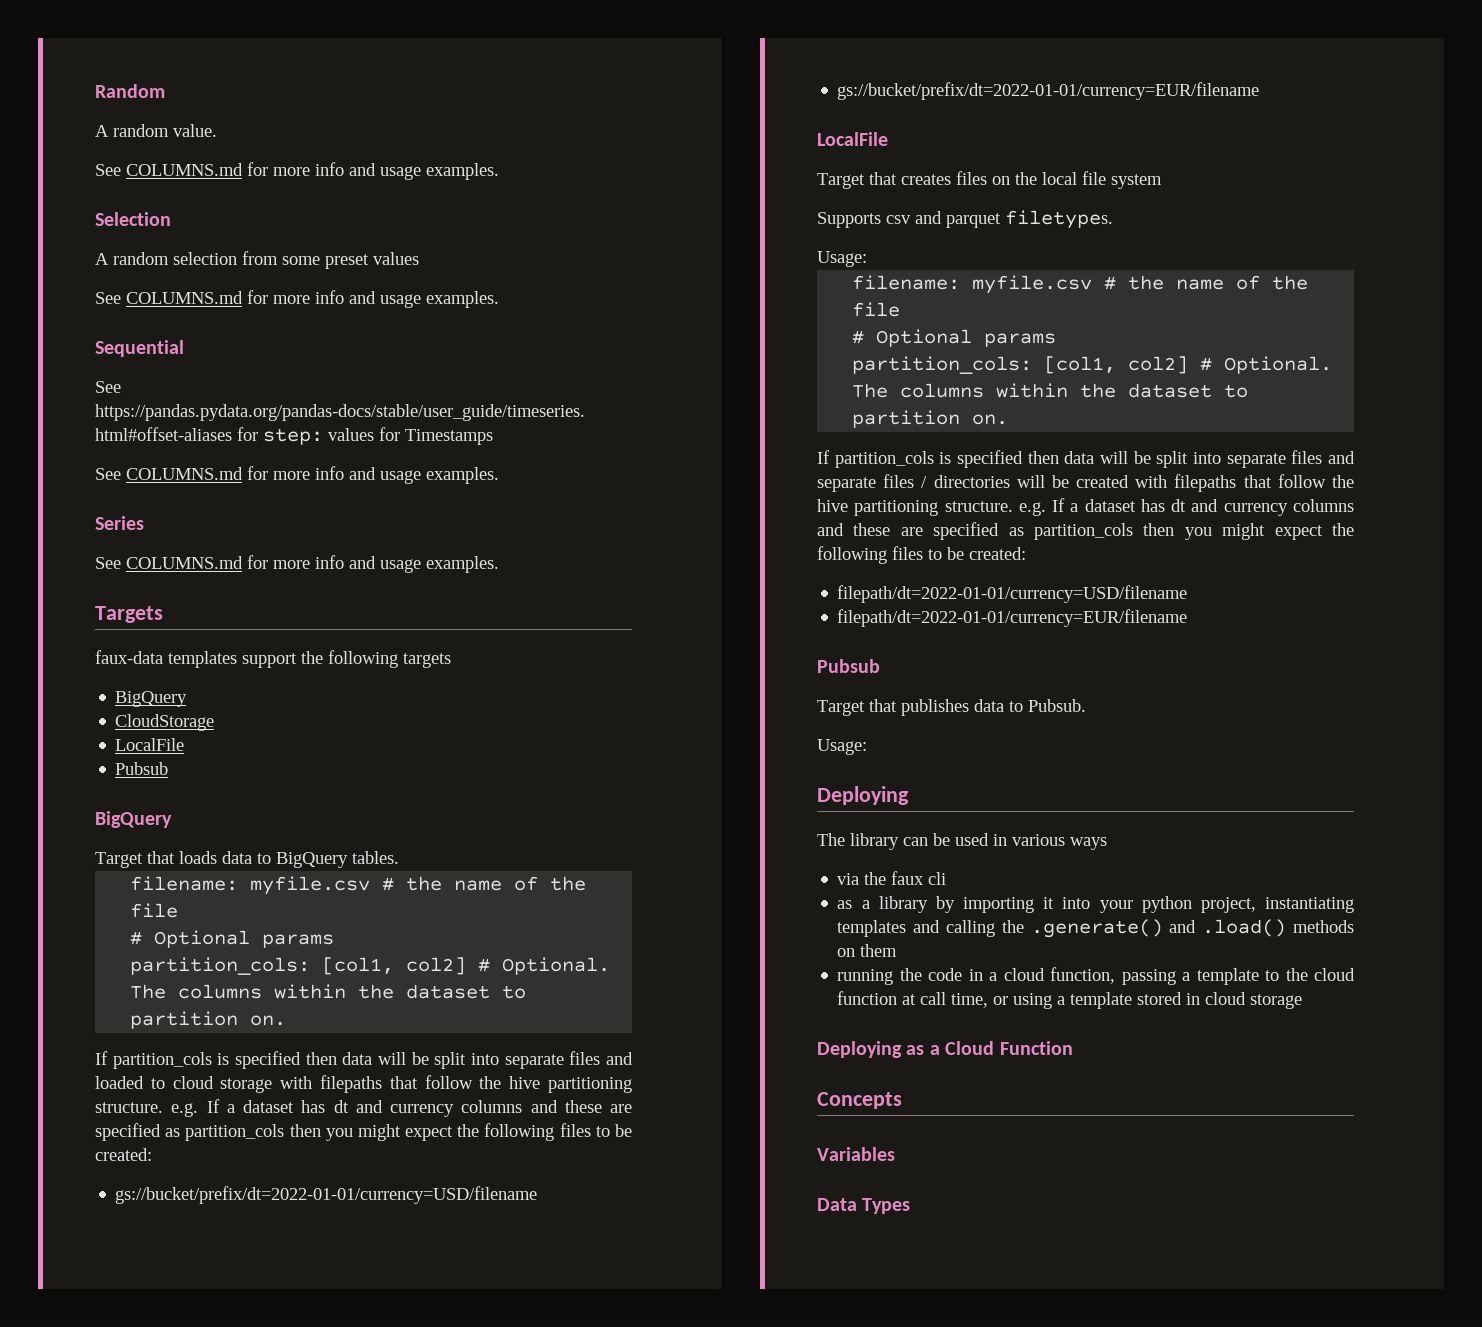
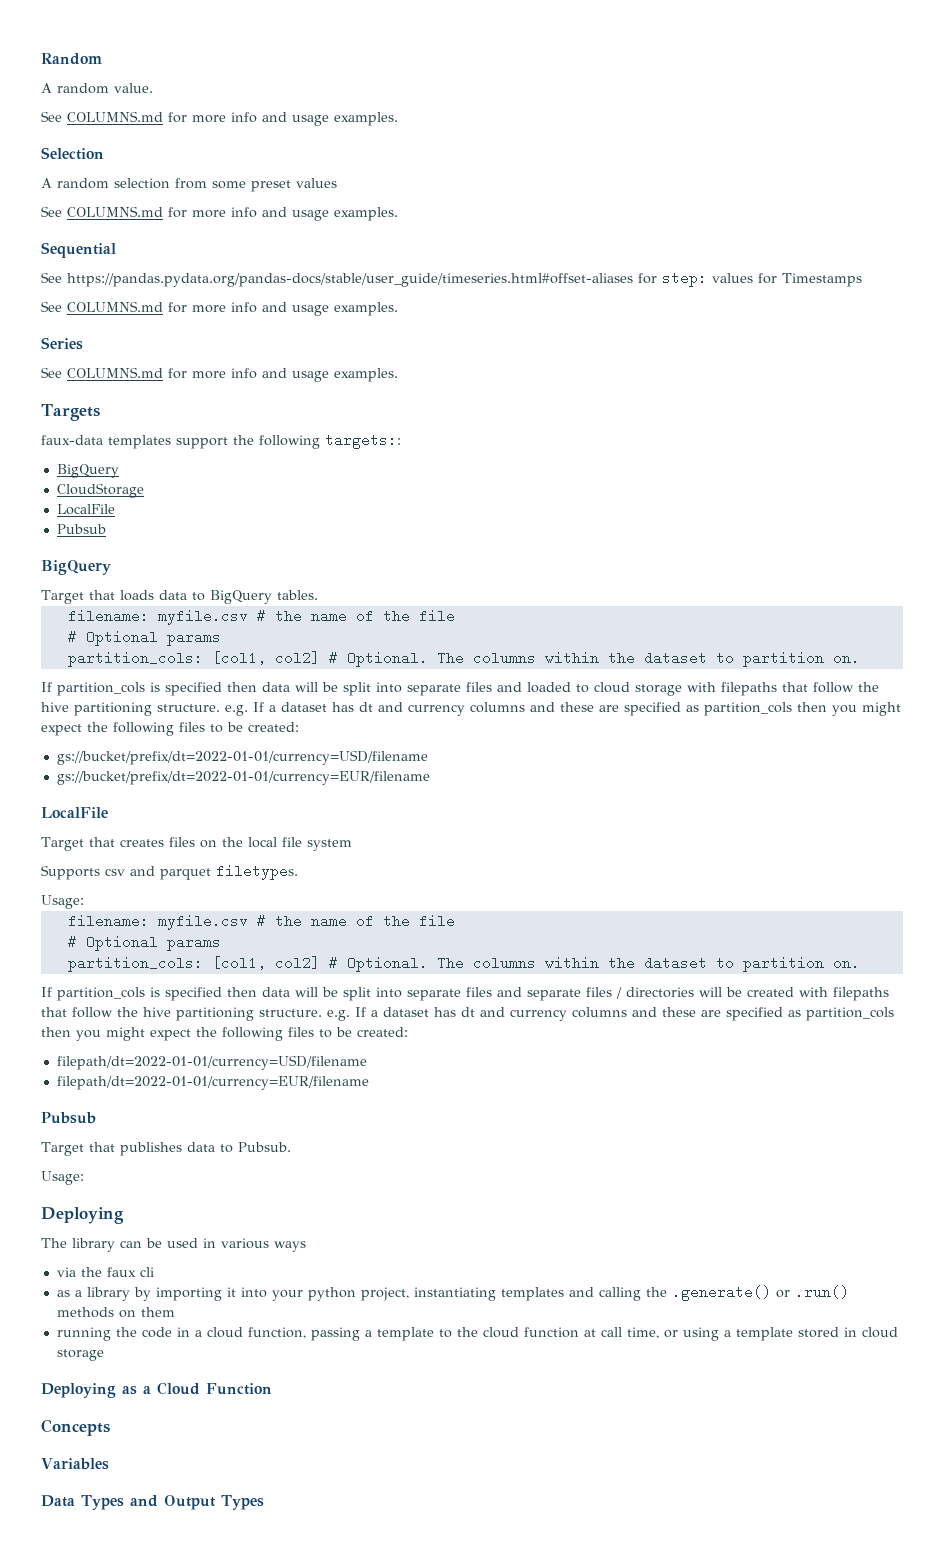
- faux-data templates support the following targets
+ faux-data templates support the following targets::
- as a library by importing it into your python project, instantiating templates and calling the .generate() and .load() methods on them
+ as a library by importing it into your python project, instantiating templates and calling the .generate() or .run() methods on them
- Data Types
+ Data Types and Output Types

